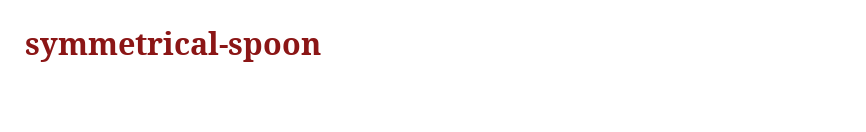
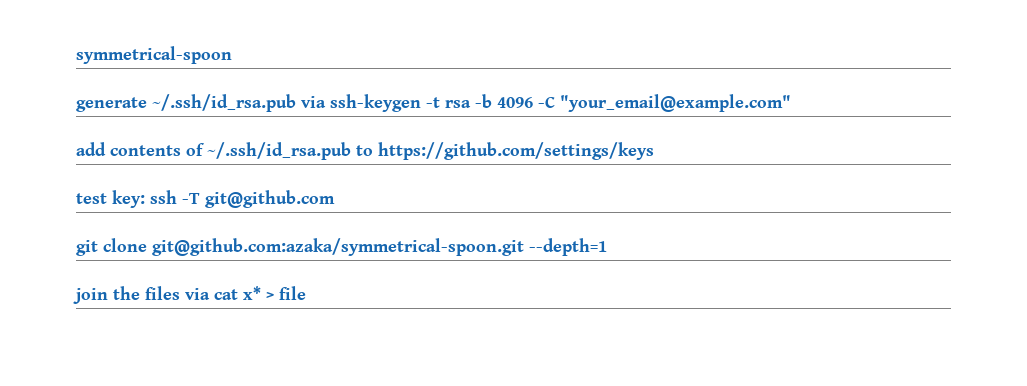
+ generate ~/.ssh/id_rsa.pub via ssh-keygen -t rsa -b 4096 -C "your_email@example.com"
+ add contents of ~/.ssh/id_rsa.pub to https://github.com/settings/keys
+ test key: ssh -T git@github.com
+ git clone git@github.com:azaka/symmetrical-spoon.git --depth=1
+ join the files via cat x* > file

